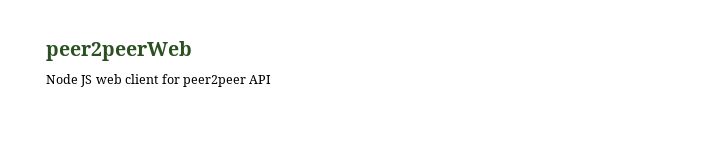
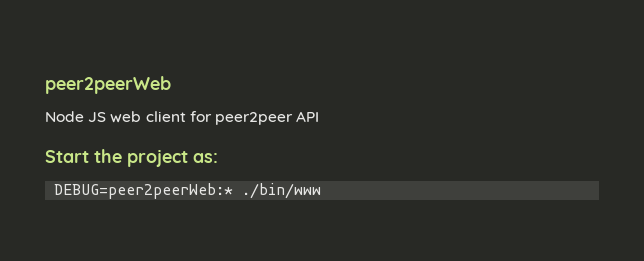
+ Start the project as:
+ DEBUG=peer2peerWeb:* ./bin/www

